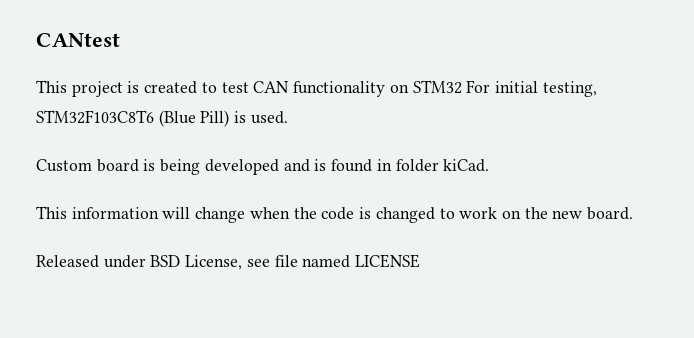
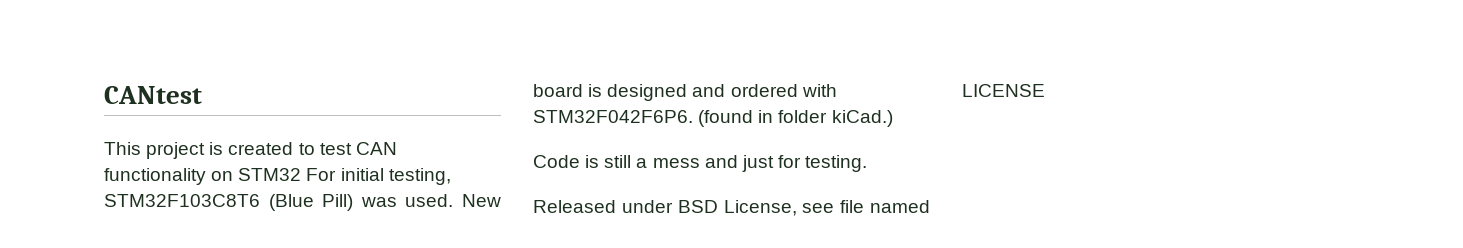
- This project is created to test CAN functionality on STM32 For initial testing, STM32F103C8T6 (Blue Pill) is used.
- Custom board is being developed and is found in folder kiCad.
- This information will change when the code is changed to work on the new board.
+ This project is created to test CAN functionality on STM32 For initial testing, STM32F103C8T6 (Blue Pill) was used. New board is designed and ordered with STM32F042F6P6. (found in folder kiCad.)
+ Code is still a mess and just for testing.

